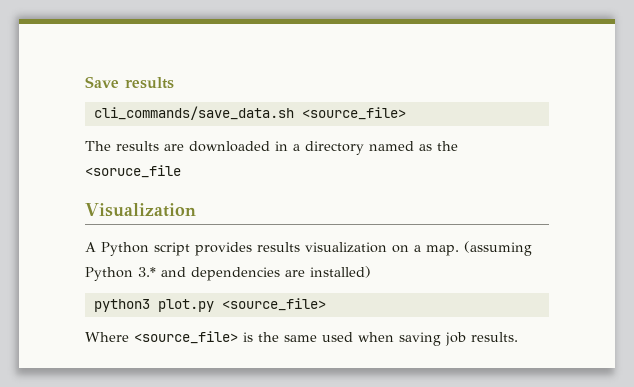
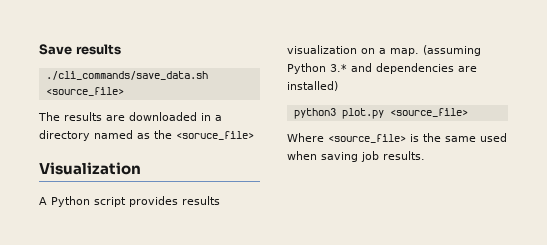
- cli_commands/save_data.sh <source_file>
+ ./cli_commands/save_data.sh <source_file>
- The results are downloaded in a directory named as the <soruce_file
+ The results are downloaded in a directory named as the <soruce_file>

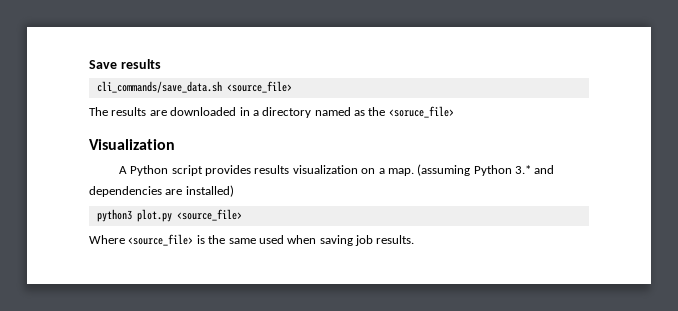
- ./cli_commands/save_data.sh <source_file>
+ cli_commands/save_data.sh <source_file>

